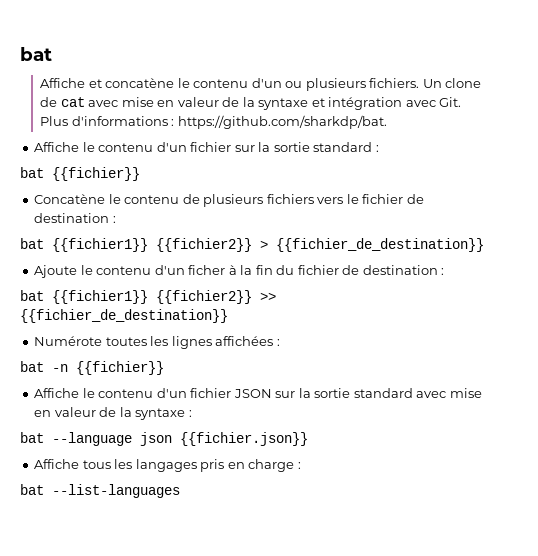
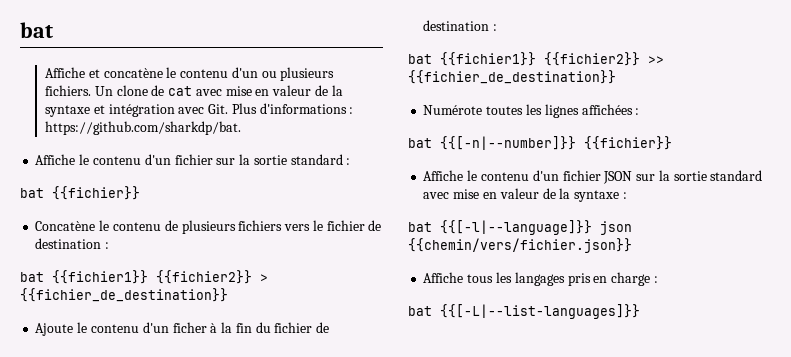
- bat -n {{fichier}}
+ bat {{[-n|--number]}} {{fichier}}
- bat --language json {{fichier.json}}
+ bat {{[-l|--language]}} json {{chemin/vers/fichier.json}}
- bat --list-languages
+ bat {{[-L|--list-languages]}}

